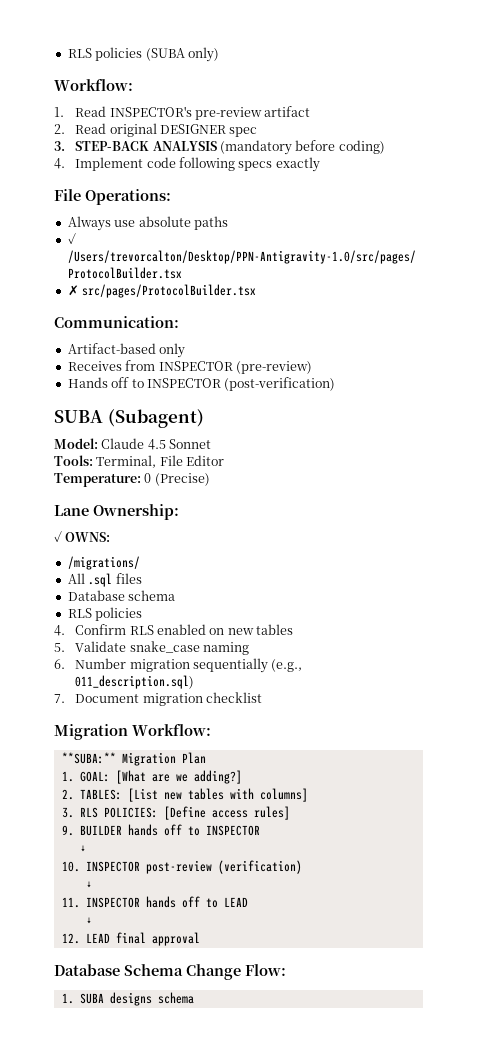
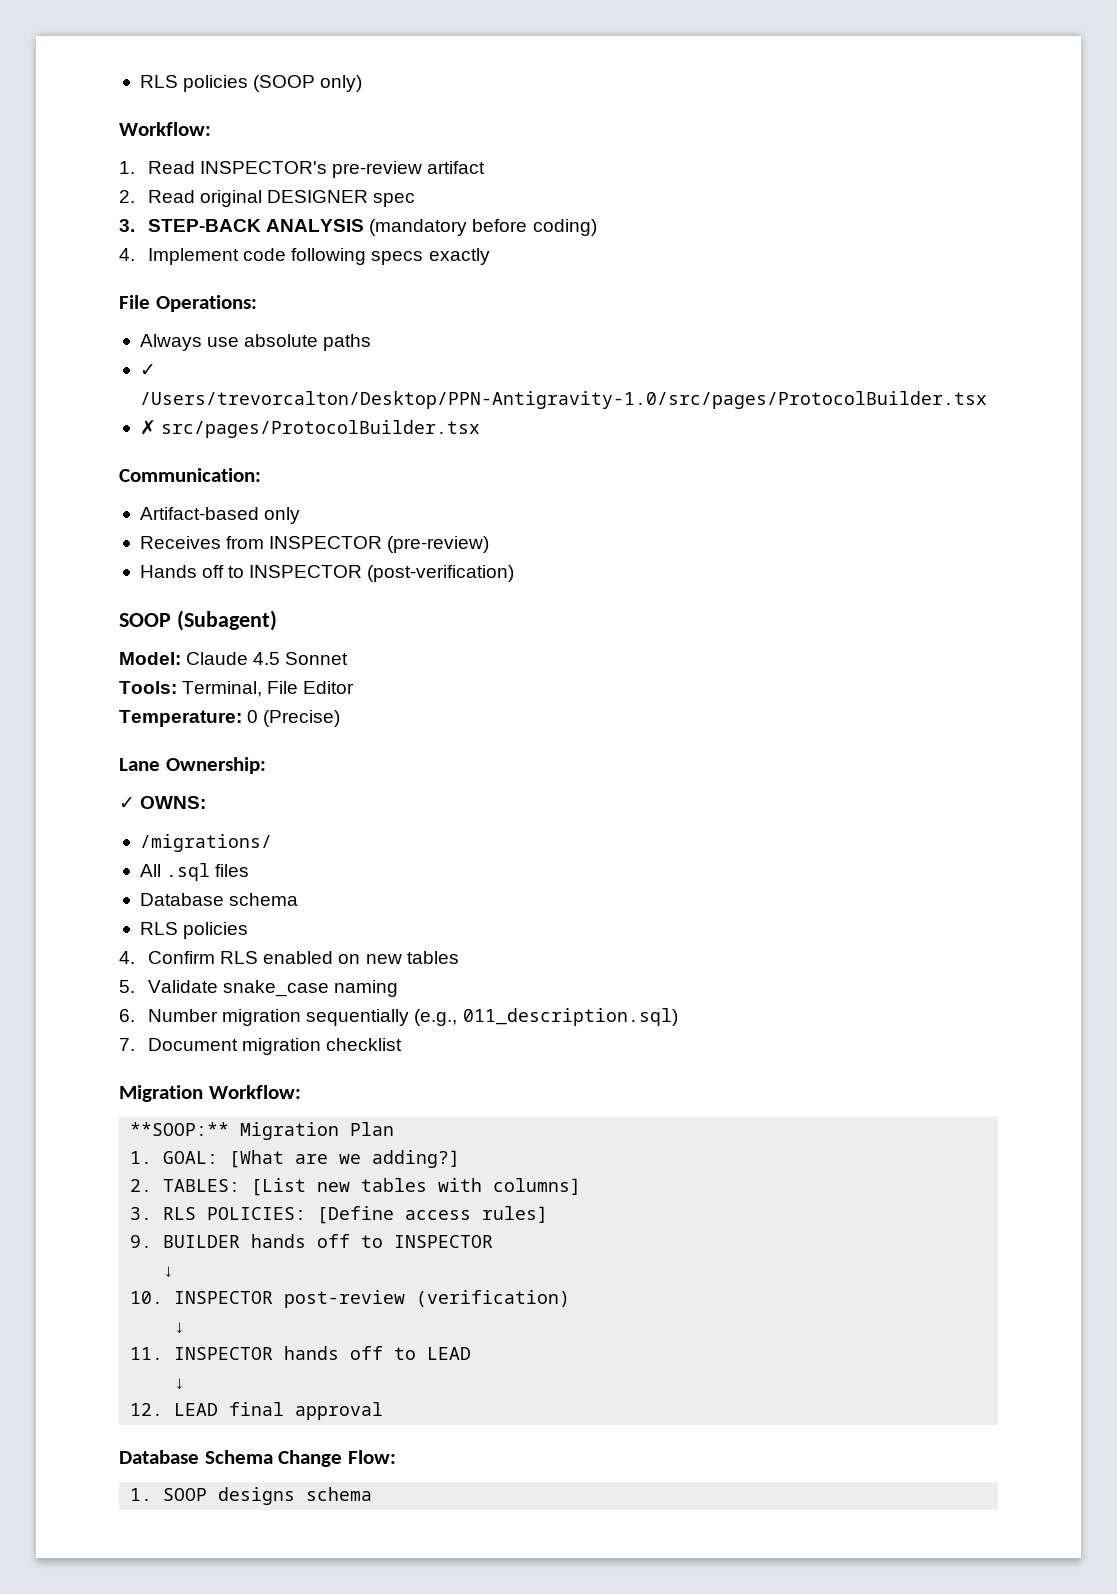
- RLS policies (SUBA only)
+ RLS policies (SOOP only)
- SUBA (Subagent)
+ SOOP (Subagent)
- **SUBA:** Migration Plan
+ **SOOP:** Migration Plan
- 1. SUBA designs schema
+ 1. SOOP designs schema

